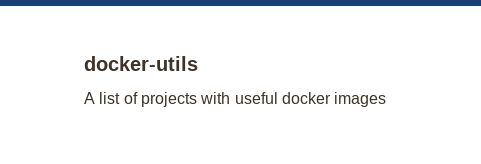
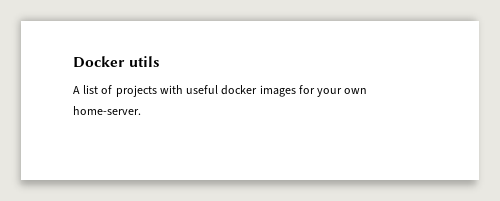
- docker-utils
+ Docker utils
- A list of projects with useful docker images
+ A list of projects with useful docker images for your own home-server.

